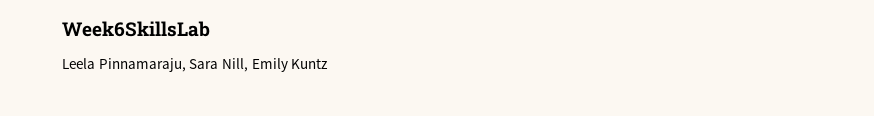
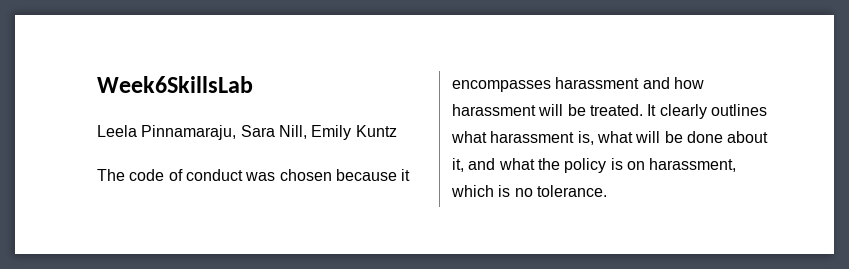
+ The code of conduct was chosen because it encompasses harassment and how harassment will be treated. It clearly outlines what harassment is, what will be done about it, and what the policy is on harassment, which is no tolerance.

